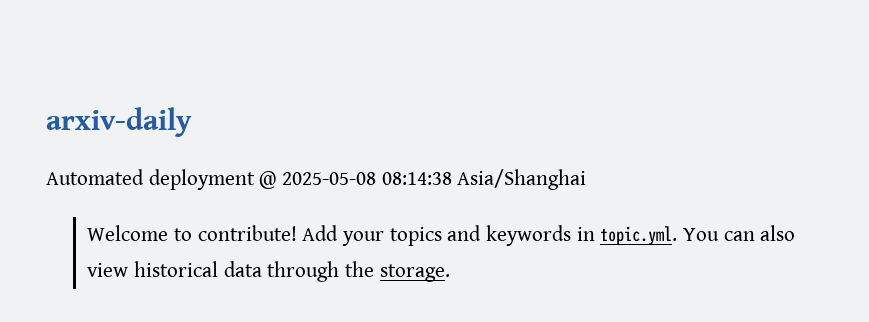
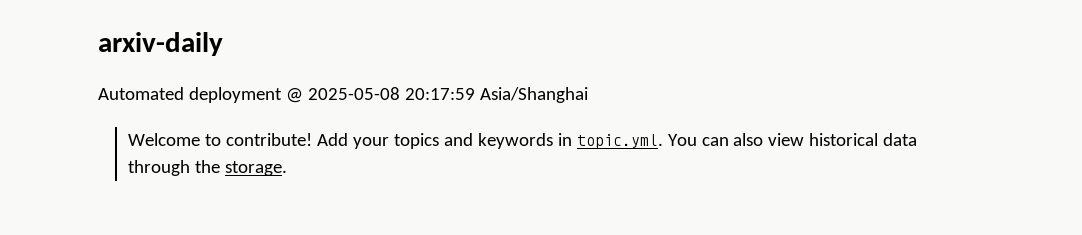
- Automated deployment @ 2025-05-08 08:14:38 Asia/Shanghai
+ Automated deployment @ 2025-05-08 20:17:59 Asia/Shanghai

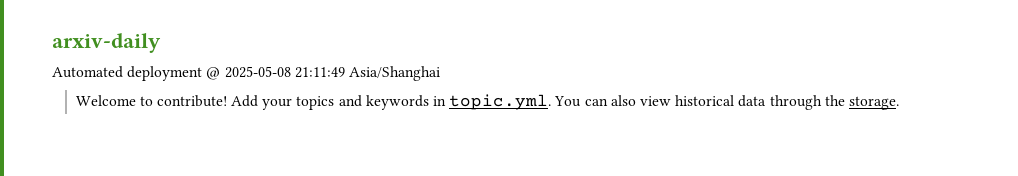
- Automated deployment @ 2025-05-08 20:17:59 Asia/Shanghai
+ Automated deployment @ 2025-05-08 21:11:49 Asia/Shanghai

